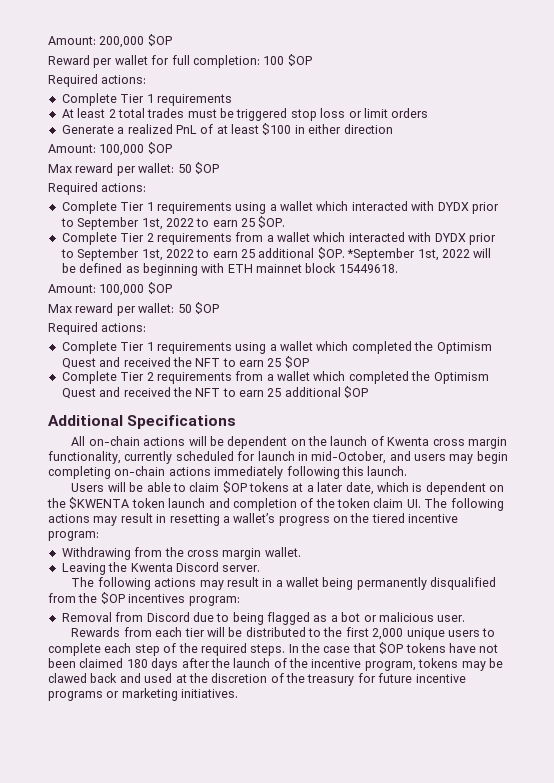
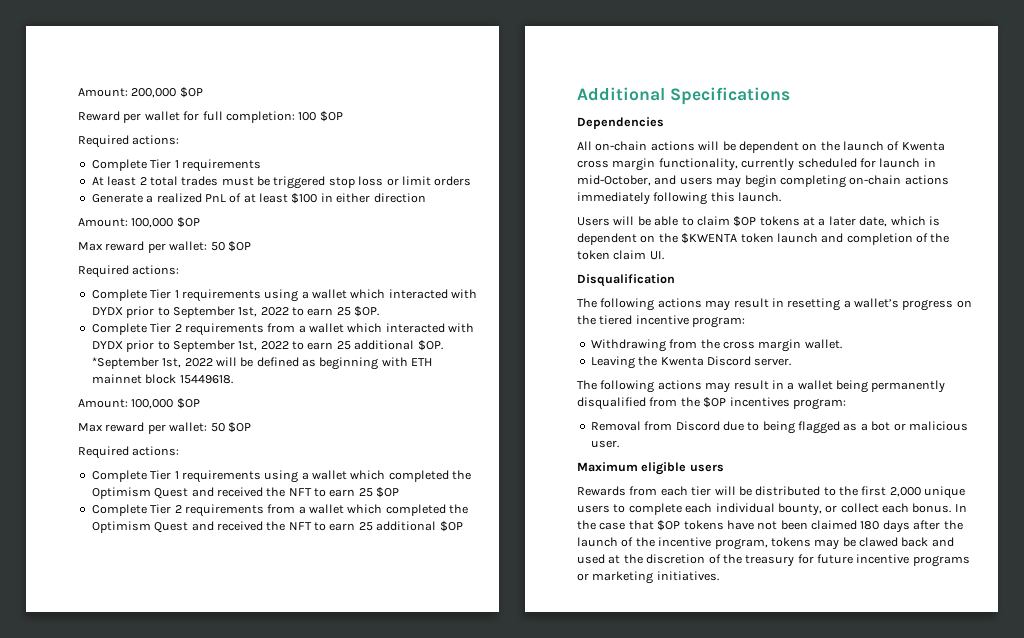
+ Dependencies
- Users will be able to claim $OP tokens at a later date, which is dependent on the $KWENTA token launch and completion of the token claim UI. The following actions may result in resetting a wallet’s progress on the tiered incentive program:
+ Users will be able to claim $OP tokens at a later date, which is dependent on the $KWENTA token launch and completion of the token claim UI.
+ Disqualification
+ The following actions may result in resetting a wallet’s progress on the tiered incentive program:
+ Maximum eligible users
- Rewards from each tier will be distributed to the first 2,000 unique users to complete each step of the required steps.
+ Rewards from each tier will be distributed to the first 2,000 unique users to complete each individual bounty, or collect each bonus.

